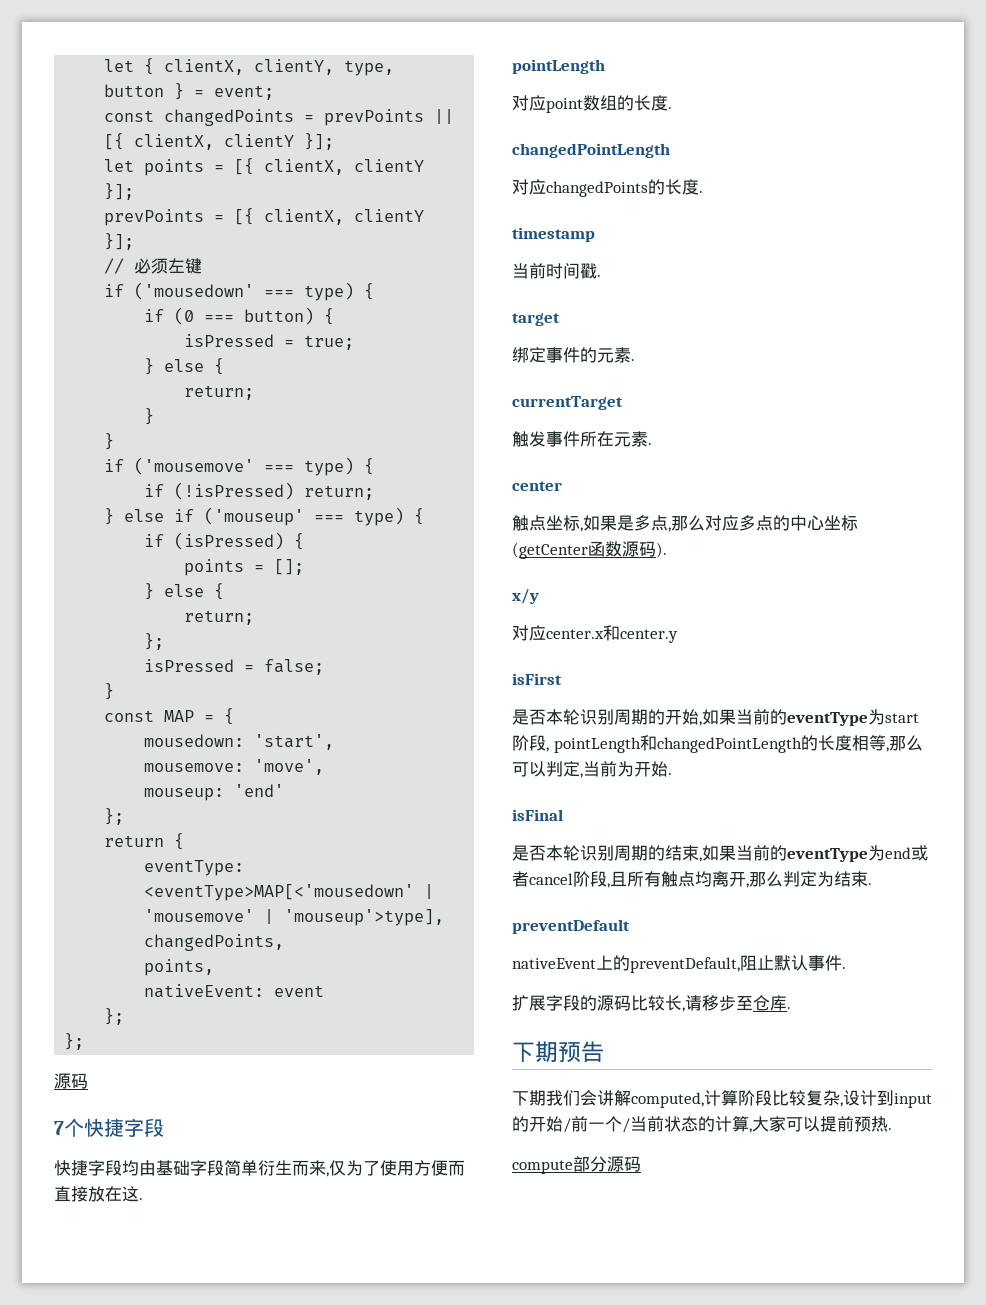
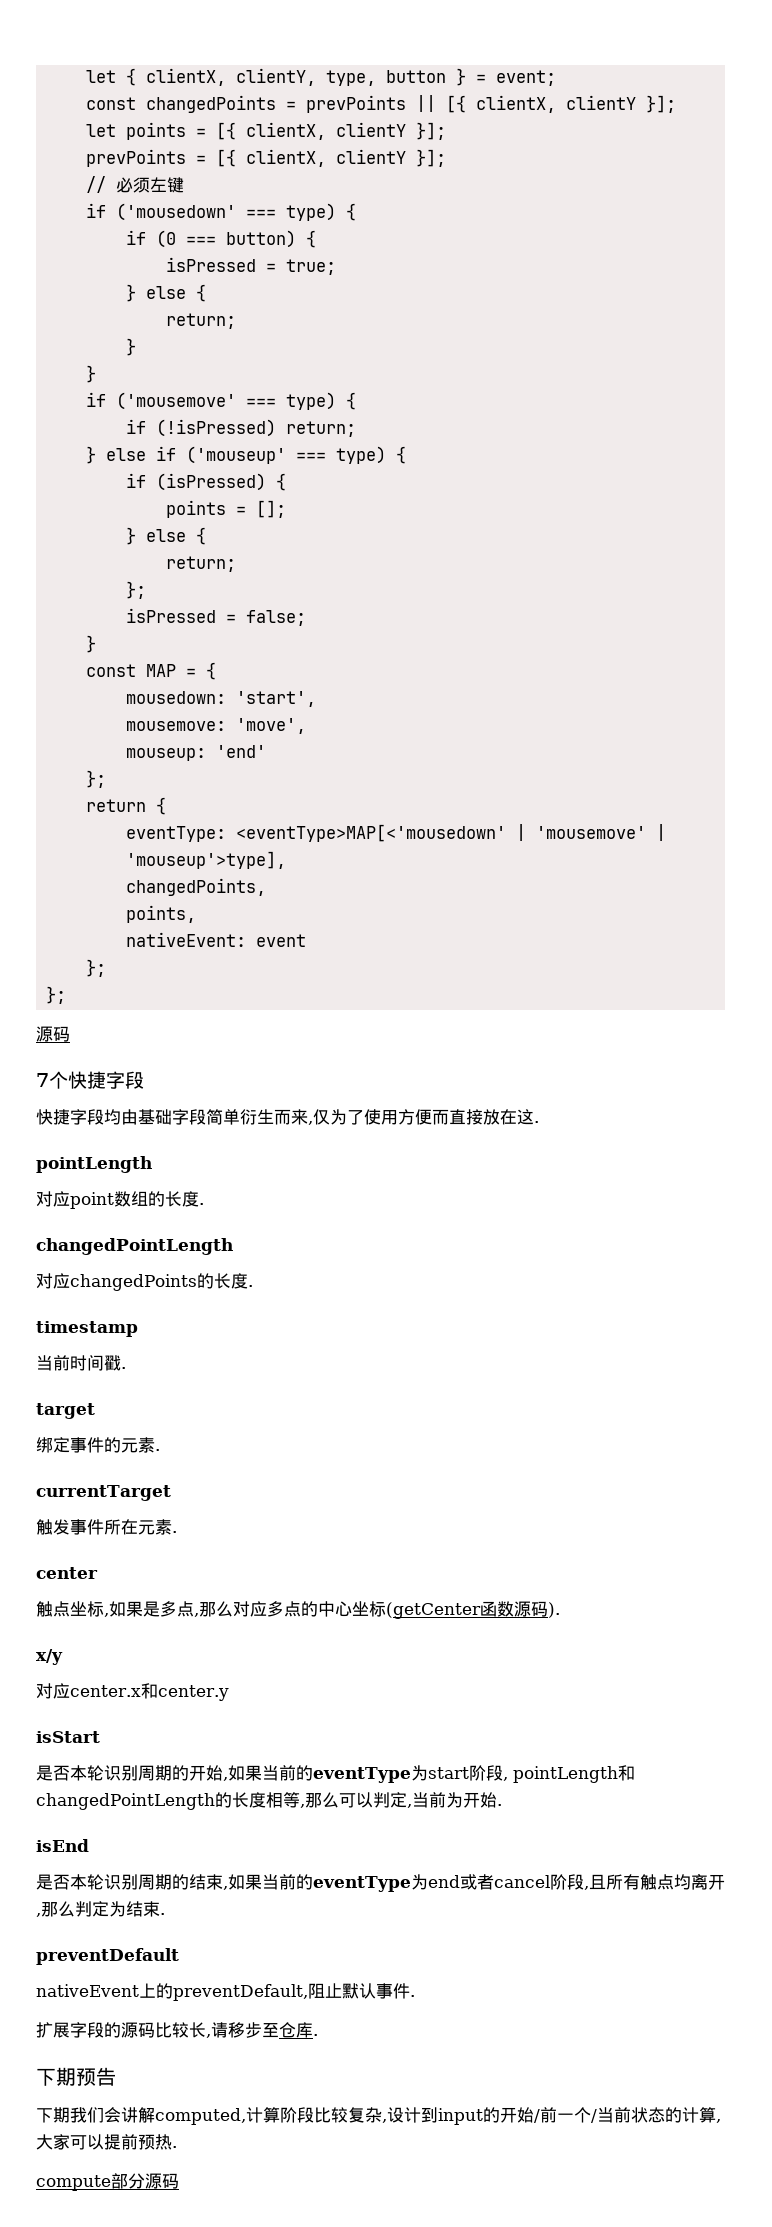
- isFirst
+ isStart
- isFinal
+ isEnd

